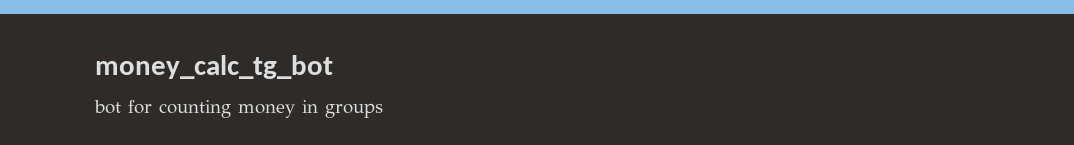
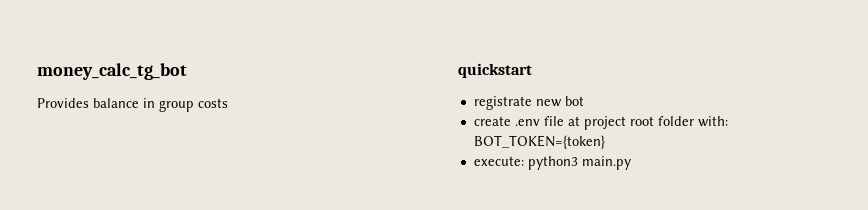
- bot for counting money in groups
+ Provides balance in group costs
+ quickstart
+ registrate new bot
+ create .env file at project root folder with: BOT_TOKEN={token}
+ execute: python3 main.py

